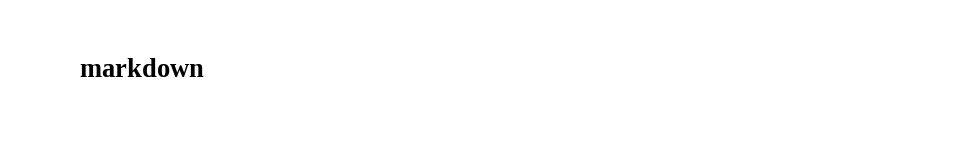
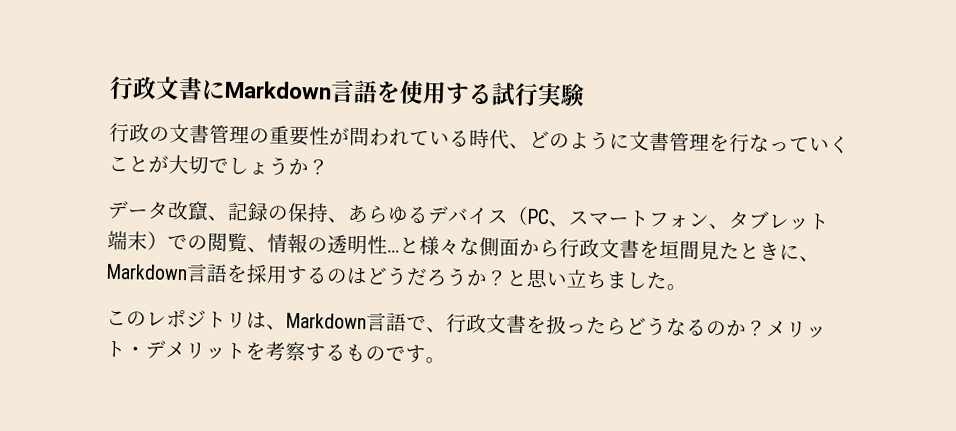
- markdown
+ 行政文書にMarkdown言語を使用する試行実験
+ 行政の文書管理の重要性が問われている時代、どのように文書管理を行なっていくことが大切でしょうか？
+ データ改竄、記録の保持、あらゆるデバイス（PC、スマートフォン、タブレット端末）での閲覧、情報の透明性...と様々な側面から行政文書を垣間見たときに、Markdown言語を採用するのはどうだろうか？と思い立ちました。
+ このレポジトリは、Markdown言語で、行政文書を扱ったらどうなるのか？メリット・デメリットを考察するものです。

